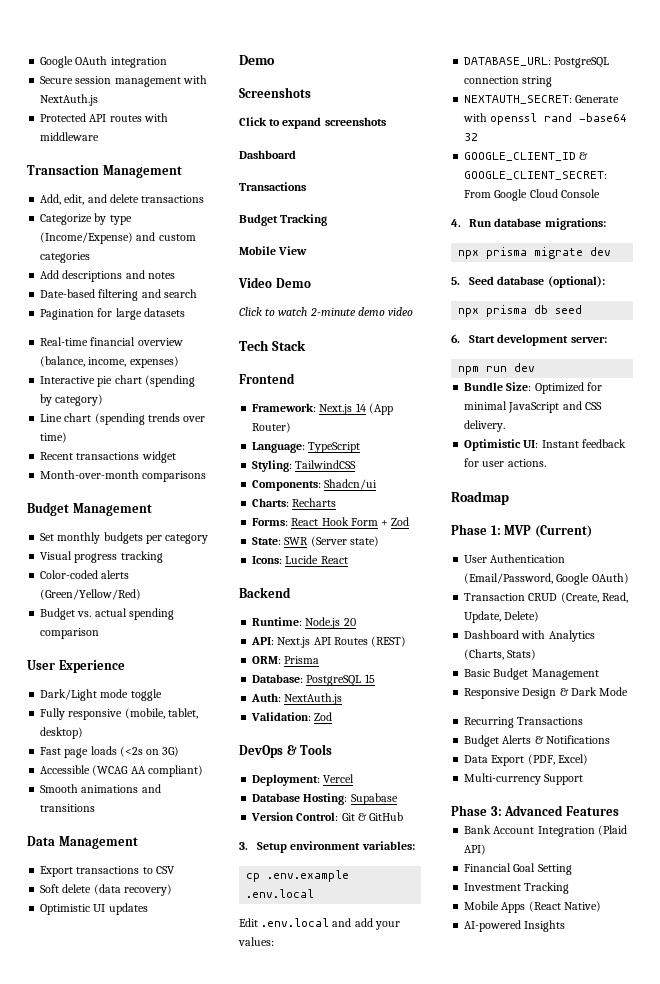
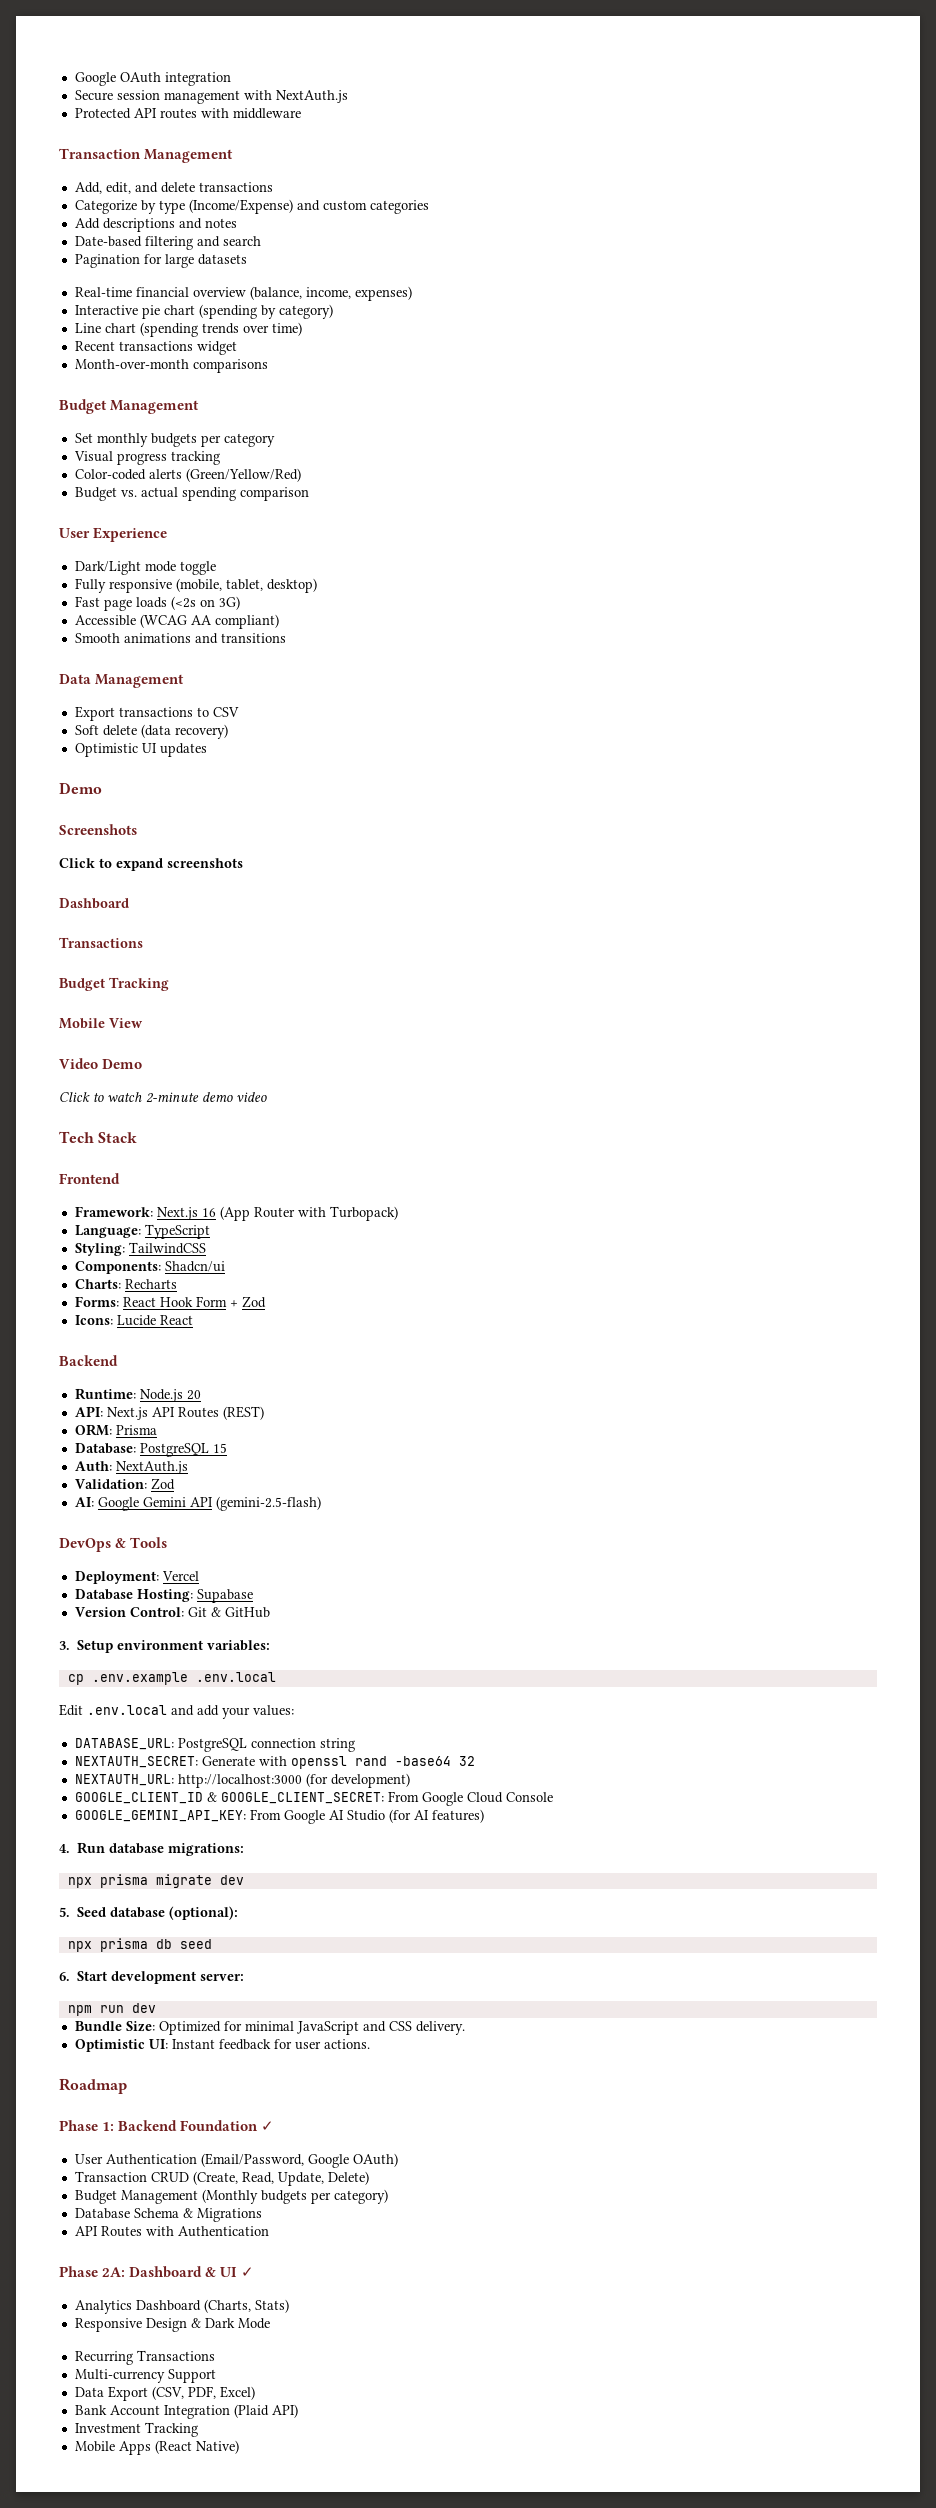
- Framework: Next.js 14 (App Router)
+ Framework: Next.js 16 (App Router with Turbopack)
- State: SWR (Server state)
+ AI: Google Gemini API (gemini-2.5-flash)
+ NEXTAUTH_URL: http://localhost:3000 (for development)
+ GOOGLE_GEMINI_API_KEY: From Google AI Studio (for AI features)
- Phase 1: MVP (Current)
+ Phase 1: Backend Foundation ✓
- Dashboard with Analytics (Charts, Stats)
+ Budget Management (Monthly budgets per category)
+ Database Schema & Migrations
+ API Routes with Authentication
+ Phase 2A: Dashboard & UI ✓
+ Analytics Dashboard (Charts, Stats)
- Basic Budget Management
- Budget Alerts & Notifications
+ Multi-currency Support
- Data Export (PDF, Excel)
+ Data Export (CSV, PDF, Excel)
- Multi-currency Support
- Phase 3: Advanced Features
- Financial Goal Setting
- AI-powered Insights

